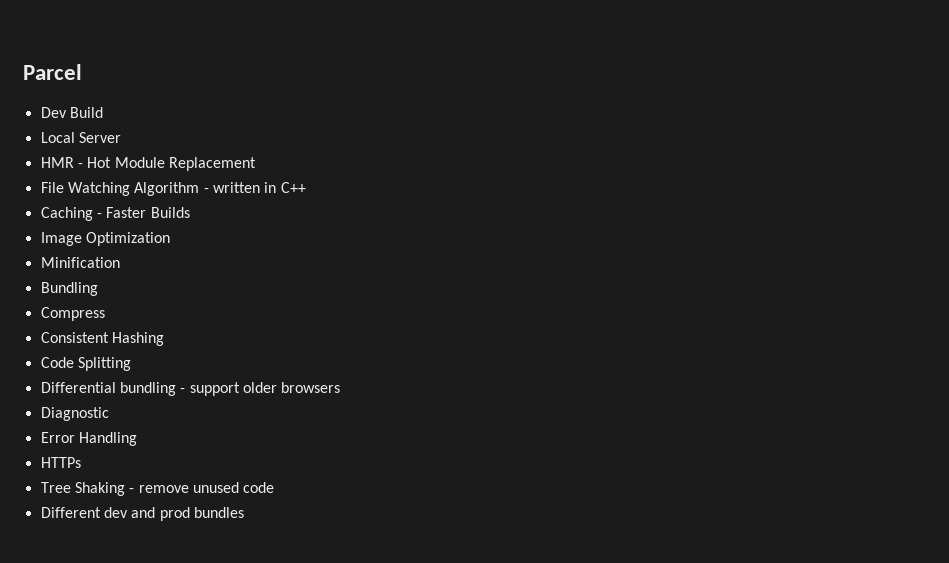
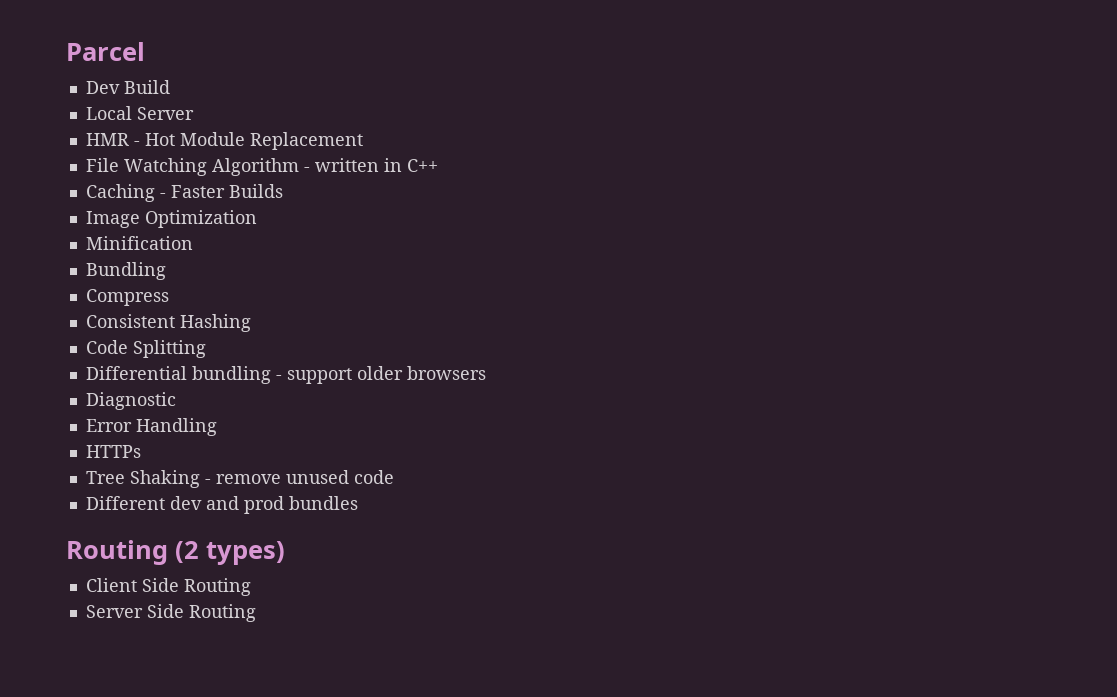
+ Routing (2 types)
+ Client Side Routing
+ Server Side Routing

